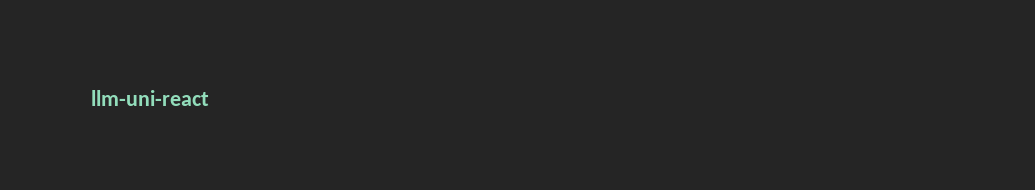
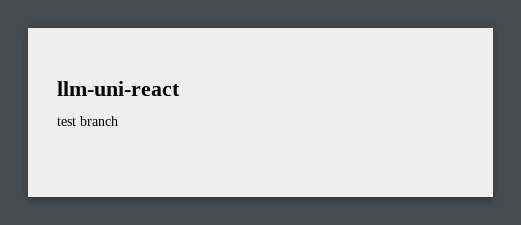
+ test branch

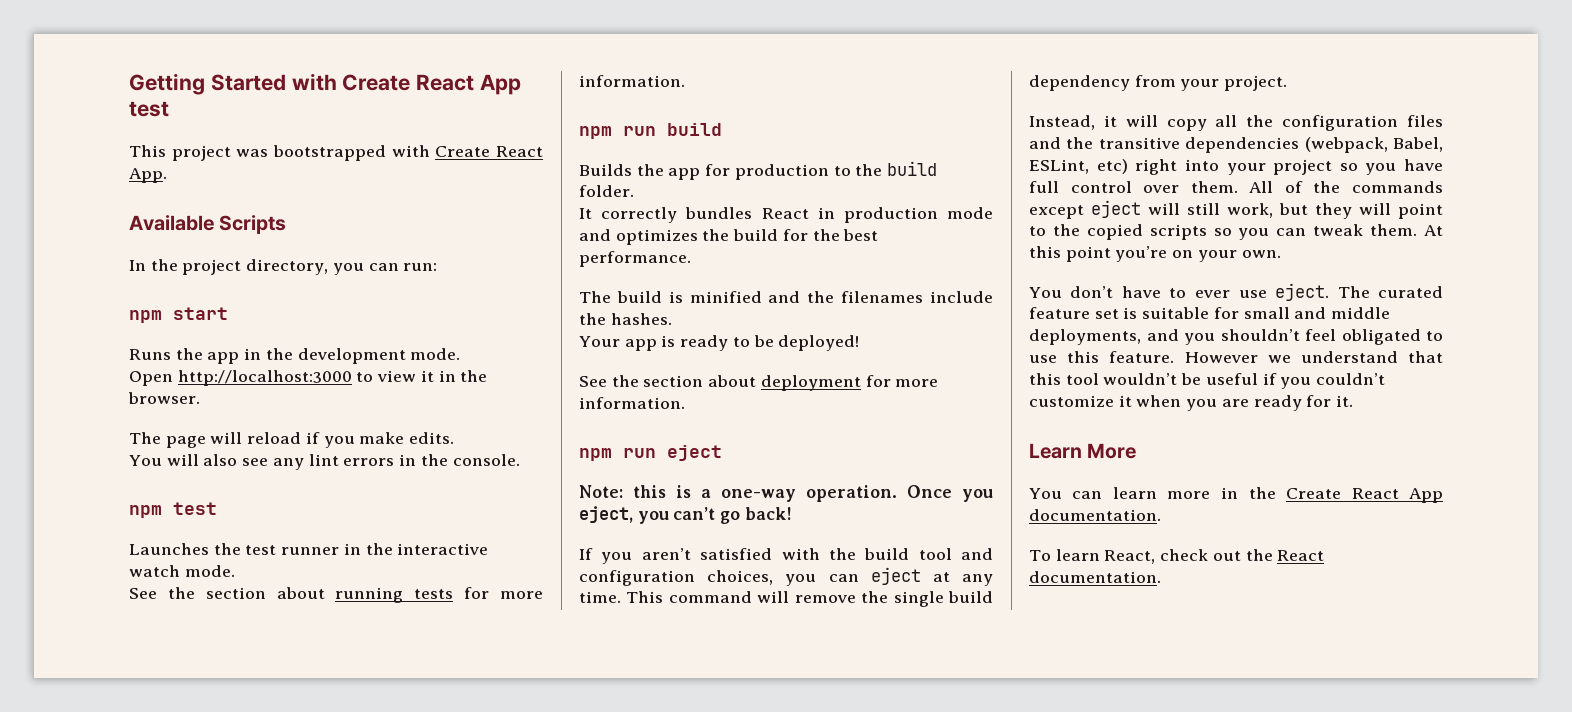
- llm-uni-react
- test branch
+ Getting Started with Create React App test
+ This project was bootstrapped with Create React App.
+ Available Scripts
+ In the project directory, you can run:
+ npm start
+ Runs the app in the development mode.
+ Open http://localhost:3000 to view it in the browser.
+ The page will reload if you make edits.
+ You will also see any lint errors in the console.
+ npm test
+ Launches the test runner in the interactive watch mode.
+ See the section about running tests for more information.
+ npm run build
+ Builds the app for production to the build folder.
+ It correctly bundles React in production mode and optimizes the build for the best performance.
+ The build is minified and the filenames include the hashes.
+ Your app is ready to be deployed!
+ See the section about deployment for more information.
+ npm run eject
+ Note: this is a one-way operation. Once you eject, you can’t go back!
+ If you aren’t satisfied with the build tool and configuration choices, you can eject at any time. This command will remove the single build dependency from your project.
+ Instead, it will copy all the configuration files and the transitive dependencies (webpack, Babel, ESLint, etc) right into your project so you have full control over them. All of the commands except eject will still work, but they will point to the copied scripts so you can tweak them. At this point you’re on your own.
+ You don’t have to ever use eject. The curated feature set is suitable for small and middle deployments, and you shouldn’t feel obligated to use this feature. However we understand that this tool wouldn’t be useful if you couldn’t customize it when you are ready for it.
+ Learn More
+ You can learn more in the Create React App documentation.
+ To learn React, check out the React documentation.

